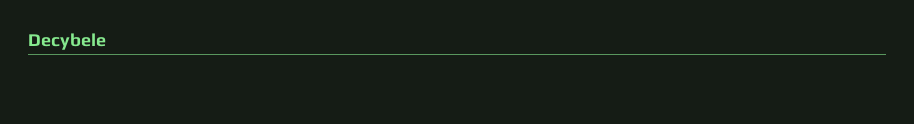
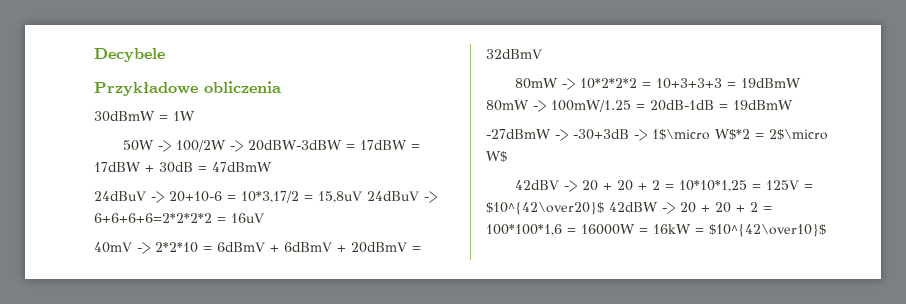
+ Przykładowe obliczenia
+ 30dBmW = 1W
+ 50W -> 100/2W -> 20dBW-3dBW = 17dBW = 17dBW + 30dB = 47dBmW
+ 24dBuV -> 20+10-6 = 10*3,17/2 = 15,8uV 24dBuV -> 6+6+6+6=2*2*2*2 = 16uV
+ 40mV -> 2*2*10 = 6dBmV + 6dBmV + 20dBmV = 32dBmV
+ 80mW -> 10*2*2*2 = 10+3+3+3 = 19dBmW 80mW -> 100mW/1.25 = 20dB-1dB = 19dBmW
+ -27dBmW -> -30+3dB -> 1$\micro W$*2 = 2$\micro W$
+ 42dBV -> 20 + 20 + 2 = 10*10*1,25 = 125V = $10^{42\over20}$ 42dBW -> 20 + 20 + 2 = 100*100*1,6 = 16000W = 16kW = $10^{42\over10}$

